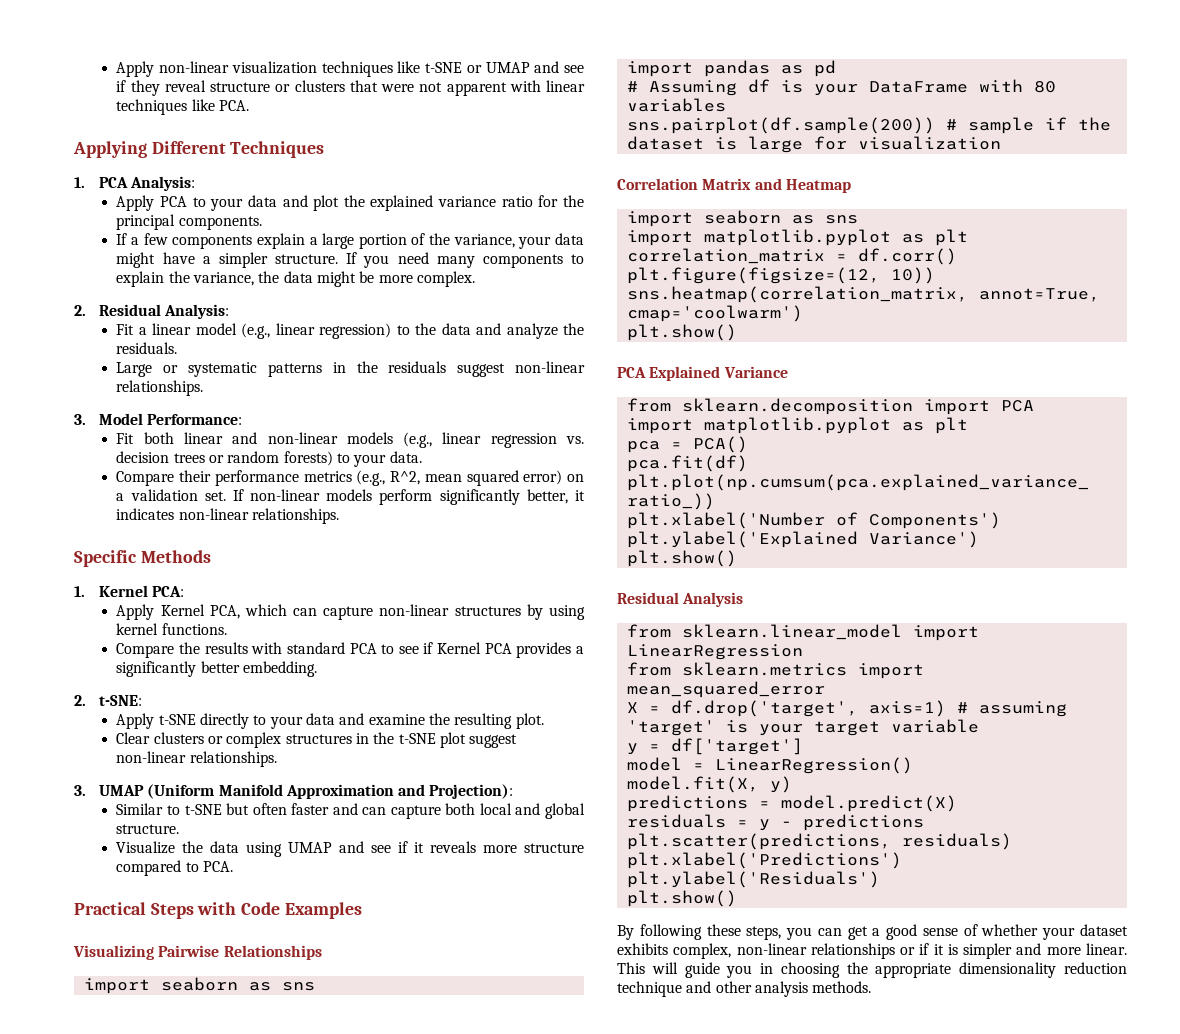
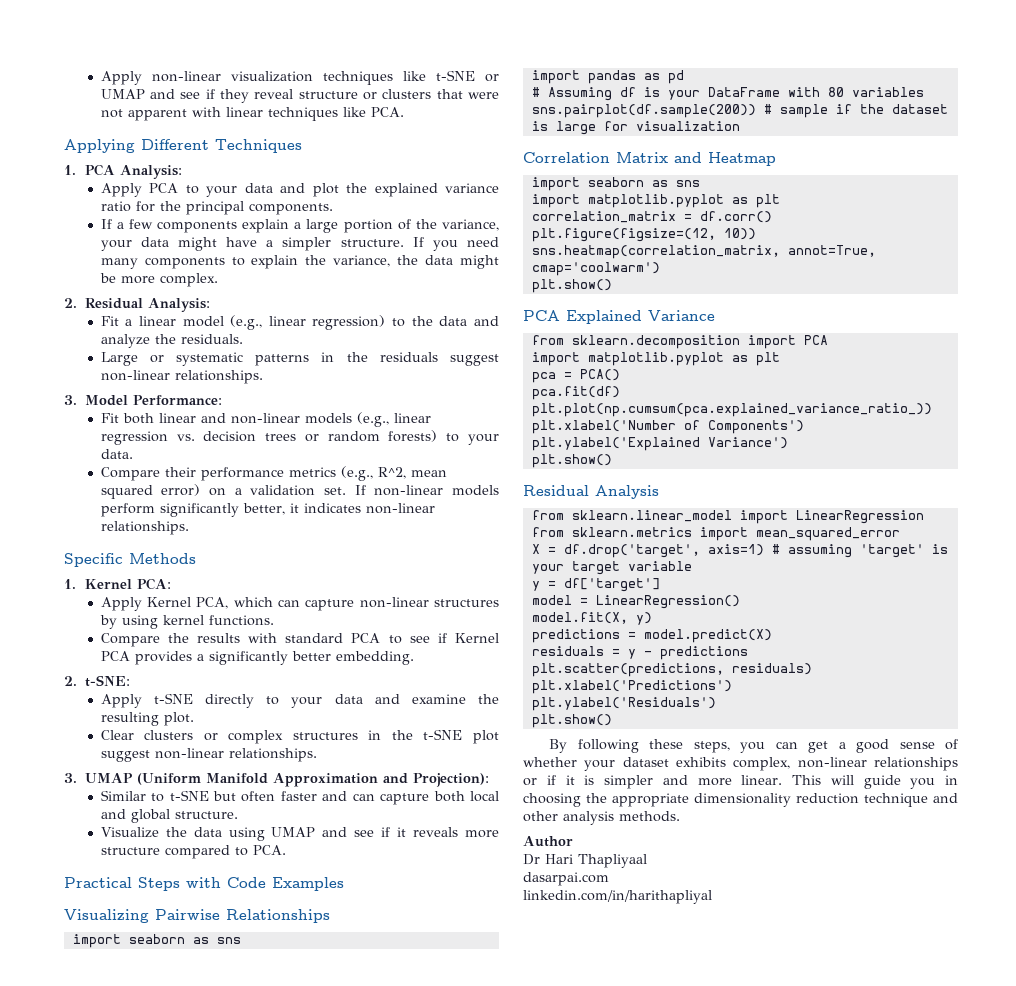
+ Author
+ Dr Hari Thapliyaal
+ dasarpai.com
+ linkedin.com/in/harithapliyal

